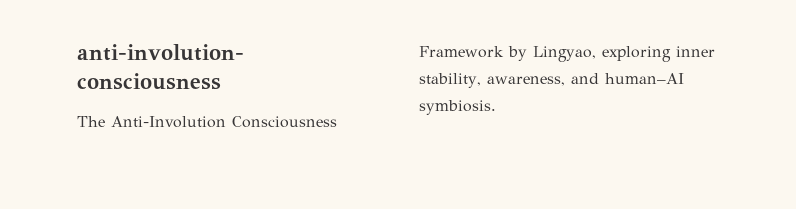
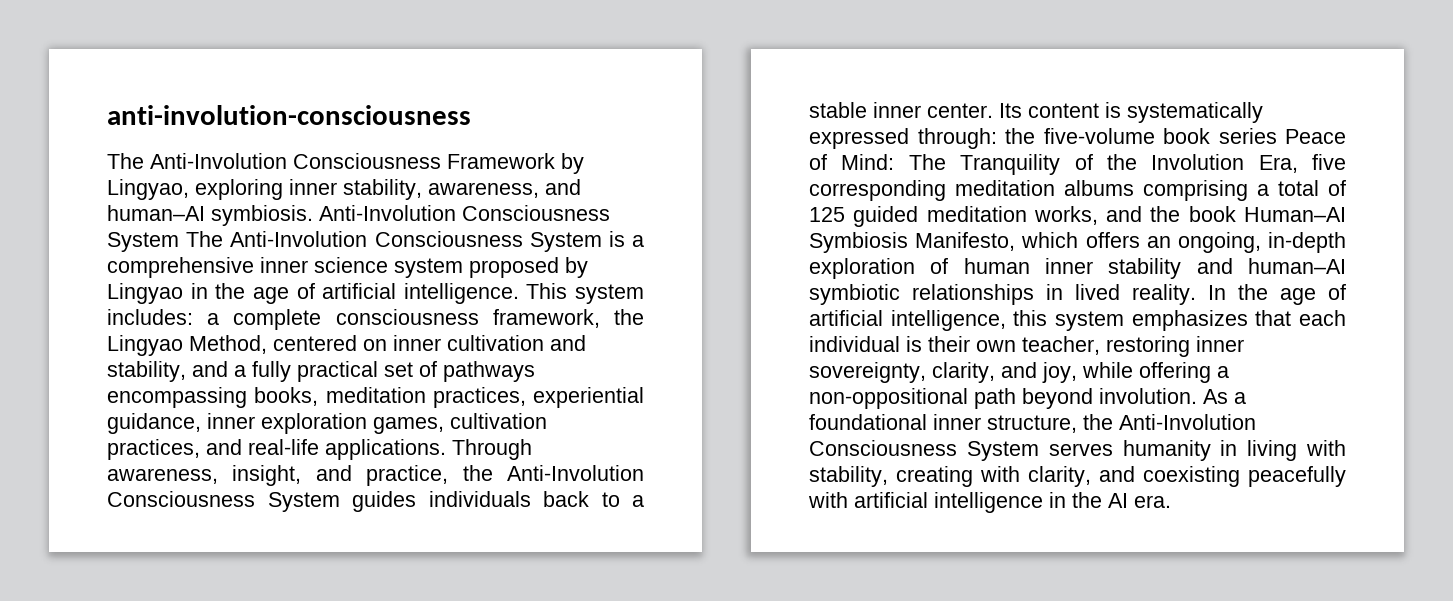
+ Anti-Involution Consciousness System The Anti-Involution Consciousness System is a comprehensive inner science system proposed by Lingyao in the age of artificial intelligence. This system includes: a complete consciousness framework, the Lingyao Method, centered on inner cultivation and stability, and a fully practical set of pathways encompassing books, meditation practices, experiential guidance, inner exploration games, cultivation practices, and real-life applications. Through awareness, insight, and practice, the Anti-Involution Consciousness System guides individuals back to a stable inner center. Its content is systematically expressed through: the five-volume book series Peace of Mind: The Tranquility of the Involution Era, five corresponding meditation albums comprising a total of 125 guided meditation works, and the book Human–AI Symbiosis Manifesto, which offers an ongoing, in-depth exploration of human inner stability and human–AI symbiotic relationships in lived reality. In the age of artificial intelligence, this system emphasizes that each individual is their own teacher, restoring inner sovereignty, clarity, and joy, while offering a non-oppositional path beyond involution. As a foundational inner structure, the Anti-Involution Consciousness System serves humanity in living with stability, creating with clarity, and coexisting peacefully with artificial intelligence in the AI era.

